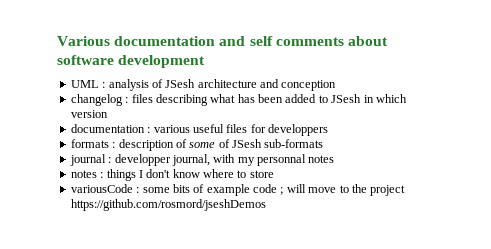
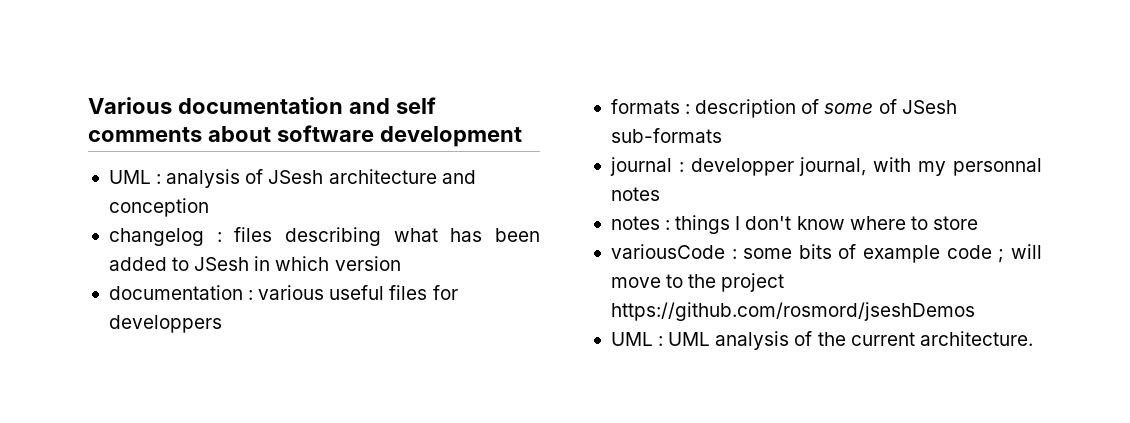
+ UML : UML analysis of the current architecture.

